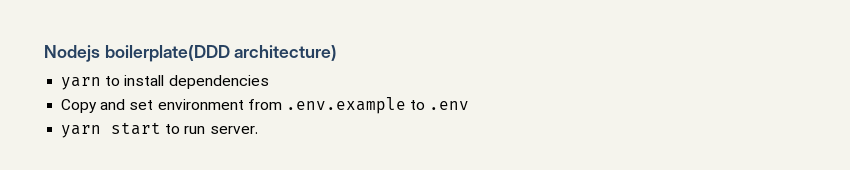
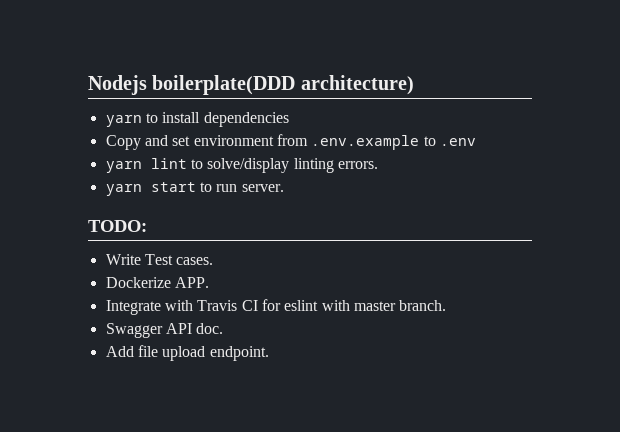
+ yarn lint to solve/display linting errors.
+ TODO:
+ Write Test cases.
+ Dockerize APP.
+ Integrate with Travis CI for eslint with master branch.
+ Swagger API doc.
+ Add file upload endpoint.

